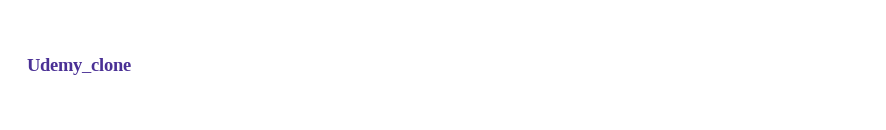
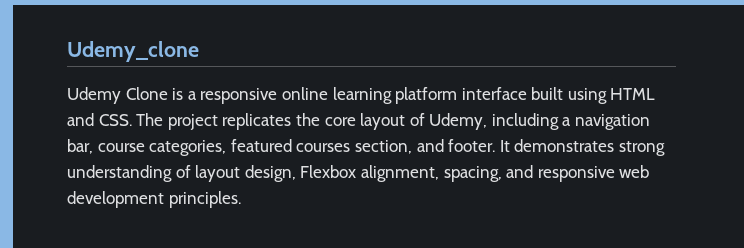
+ Udemy Clone is a responsive online learning platform interface built using HTML and CSS. The project replicates the core layout of Udemy, including a navigation bar, course categories, featured courses section, and footer. It demonstrates strong understanding of layout design, Flexbox alignment, spacing, and responsive web development principles.

